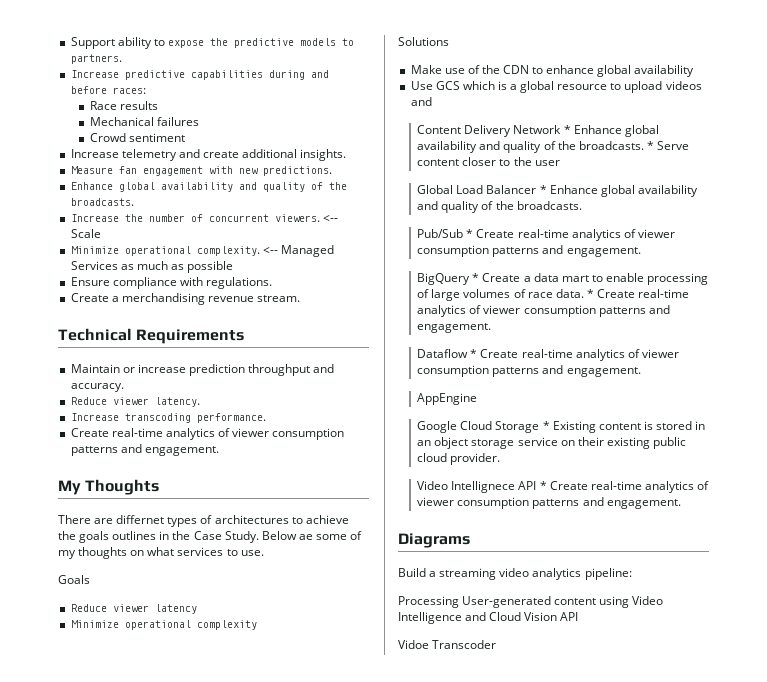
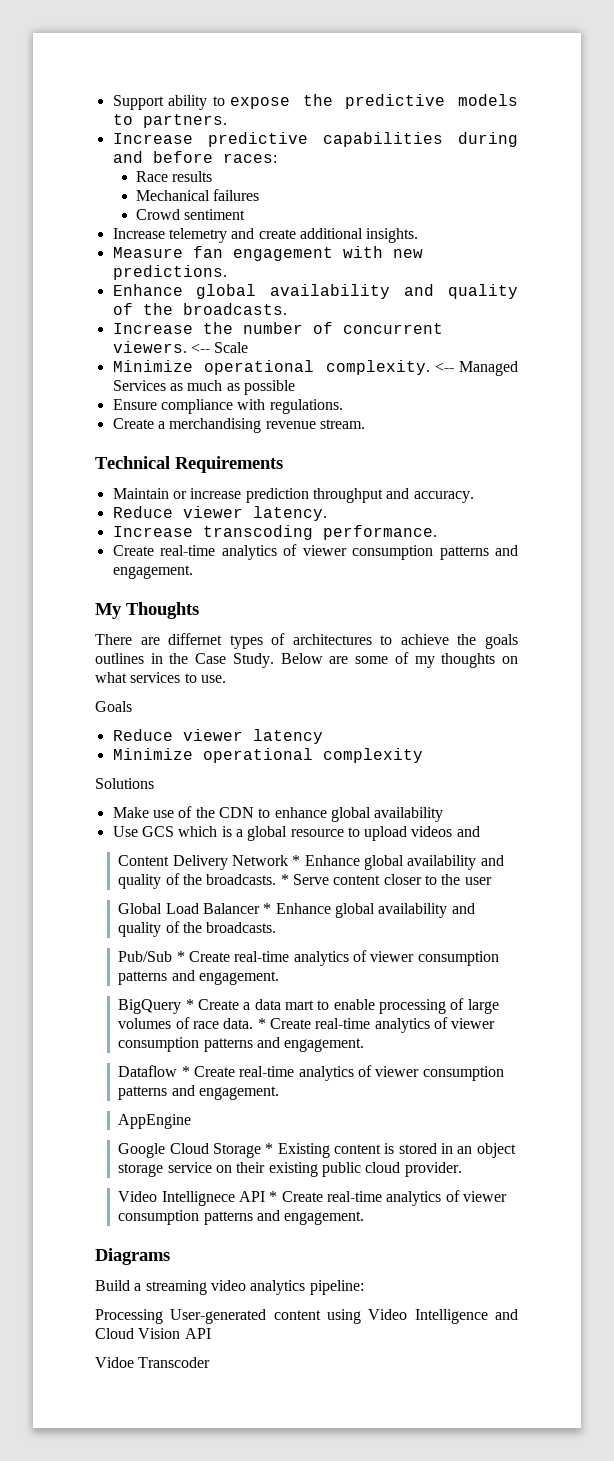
- Below ae some of my thoughts on what services to use.
+ Below are some of my thoughts on what services to use.

